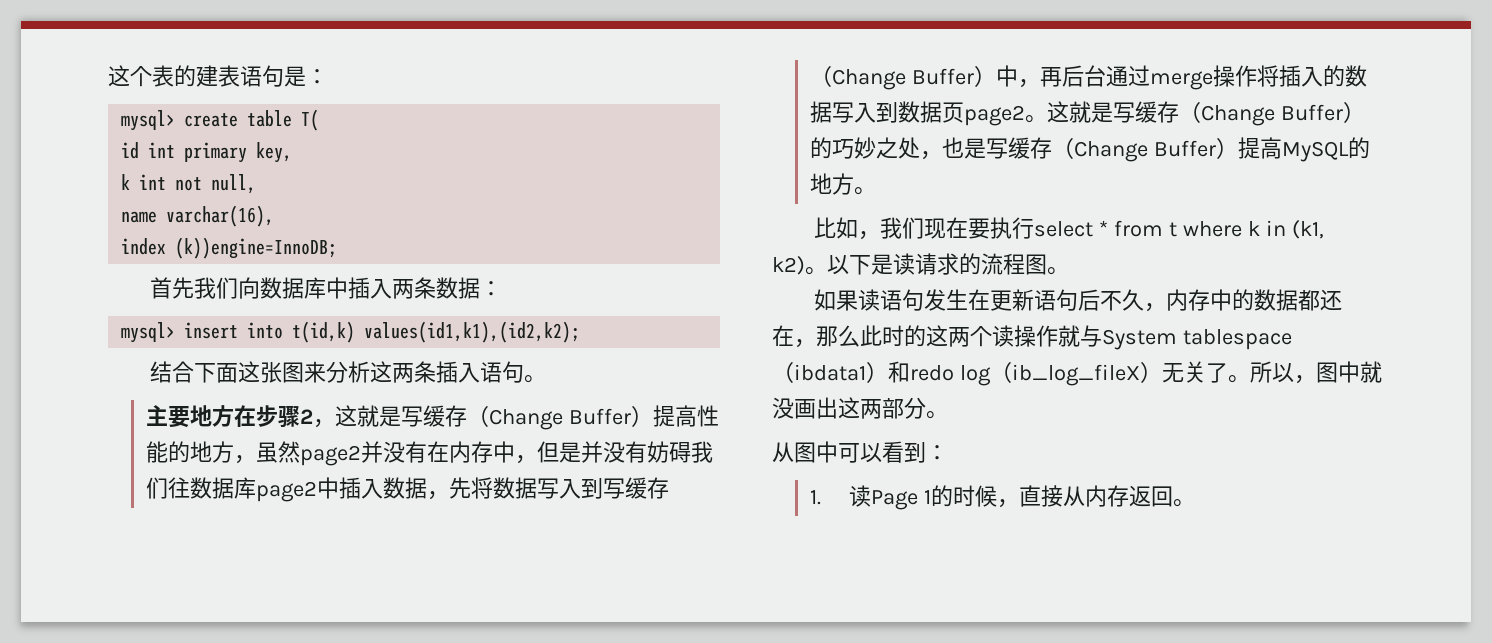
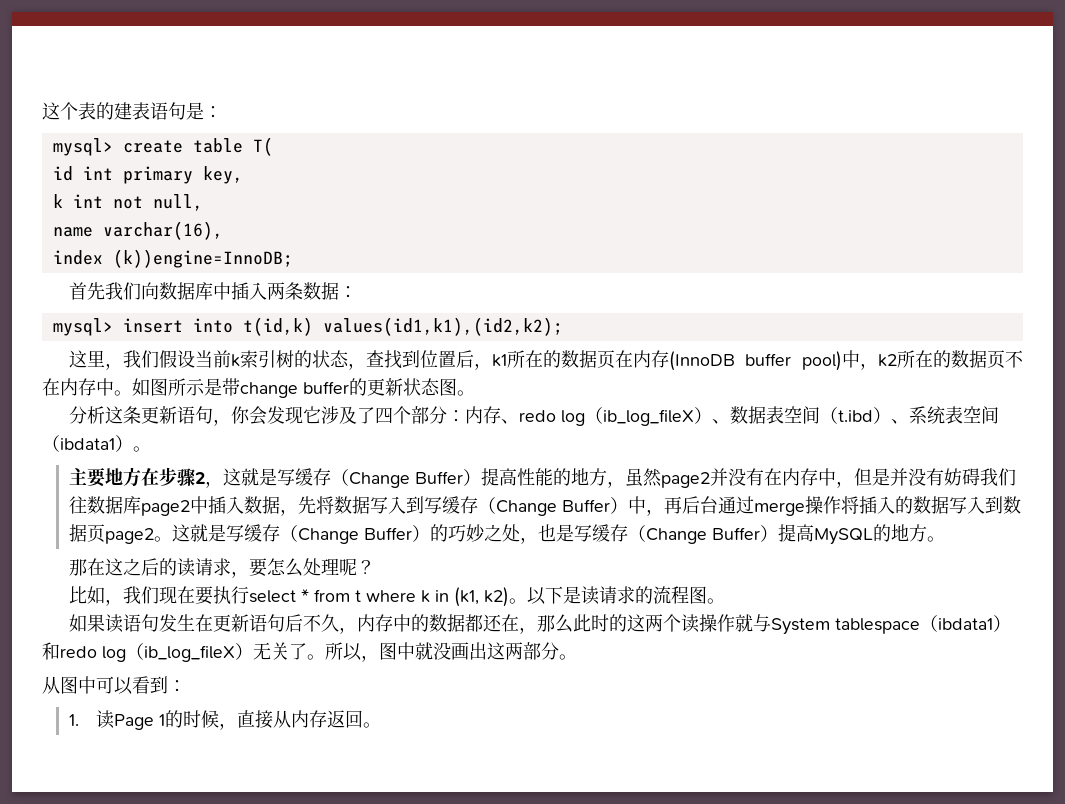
- 结合下面这张图来分析这两条插入语句。
+ 这里，我们假设当前k索引树的状态，查找到位置后，k1所在的数据页在内存(InnoDB buffer pool)中，k2所在的数据页不在内存中。如图所示是带change buffer的更新状态图。
+ 分析这条更新语句，你会发现它涉及了四个部分：内存、redo log（ib_log_fileX）、数据表空间（t.ibd）、系统表空间（ibdata1）。
+ 那在这之后的读请求，要怎么处理呢？

